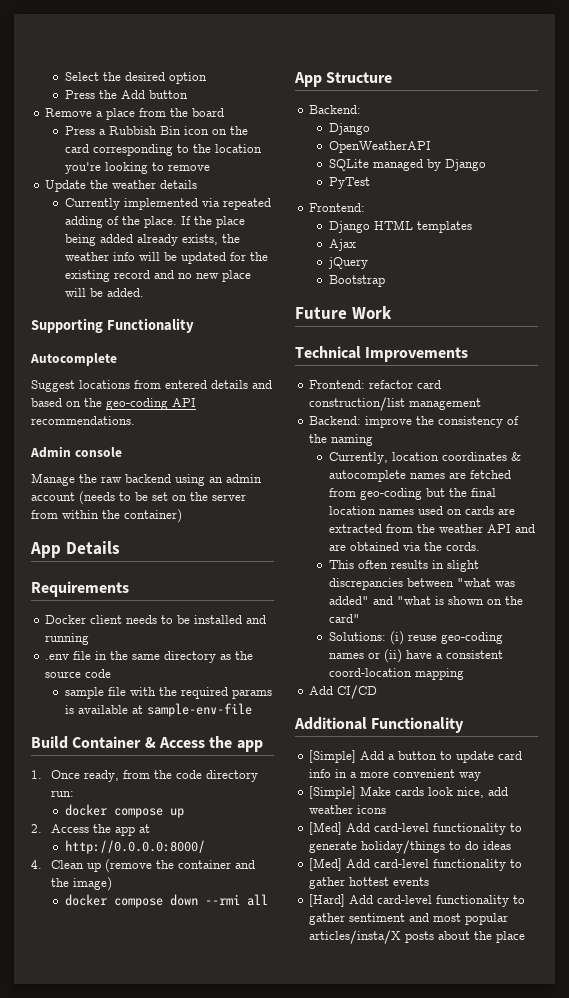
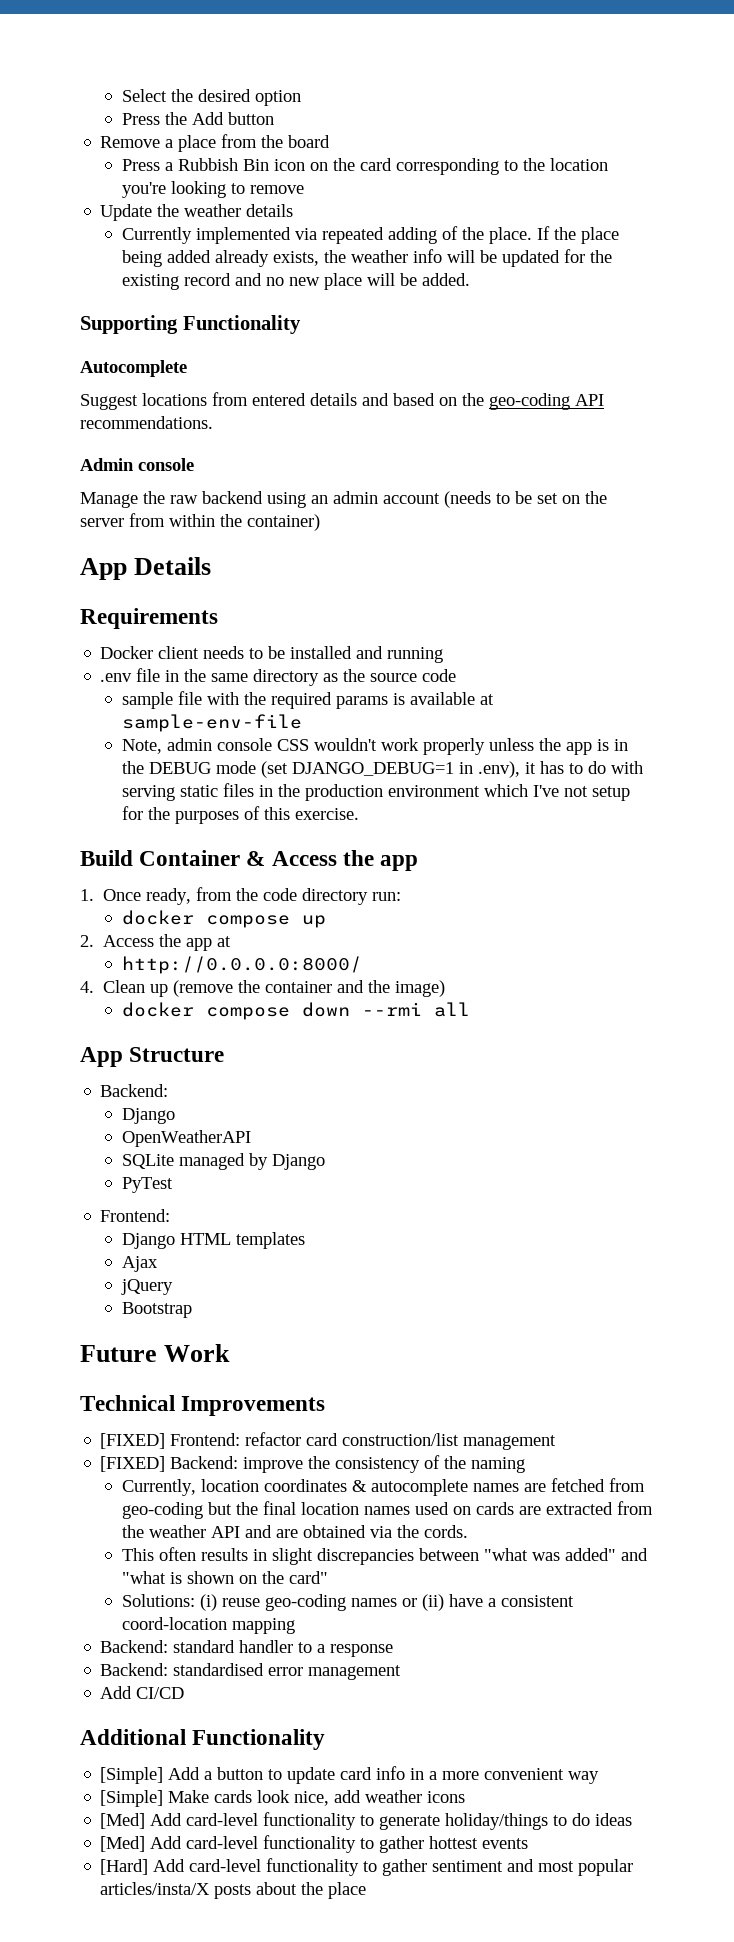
+ Note, admin console CSS wouldn't work properly unless the app is in the DEBUG mode (set DJANGO_DEBUG=1 in .env), it has to do with serving static files in the production environment which I've not setup for the purposes of this exercise.
- Frontend: refactor card construction/list management
+ [FIXED] Frontend: refactor card construction/list management
- Backend: improve the consistency of the naming
+ [FIXED] Backend: improve the consistency of the naming
+ Backend: standard handler to a response
+ Backend: standardised error management

